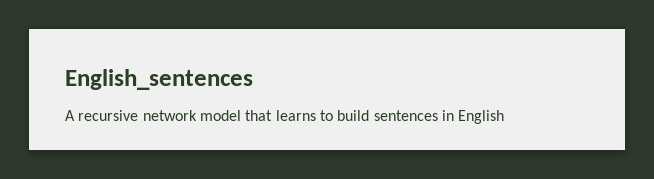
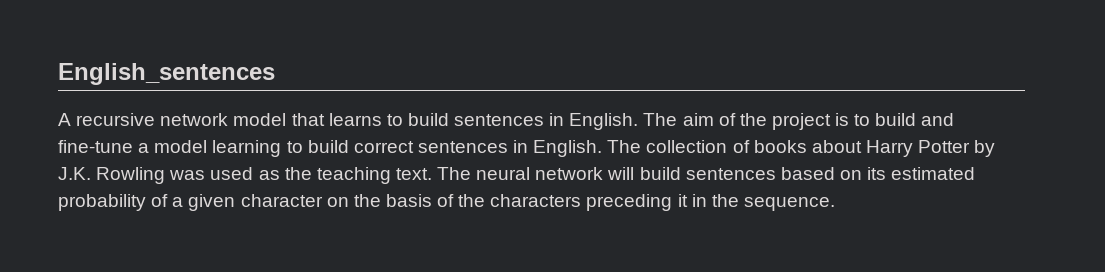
- A recursive network model that learns to build sentences in English
+ A recursive network model that learns to build sentences in English. The aim of the project is to build and fine-tune a model learning to build correct sentences in English. The collection of books about Harry Potter by J.K. Rowling was used as the teaching text. The neural network will build sentences based on its estimated probability of a given character on the basis of the characters preceding it in the sequence.

